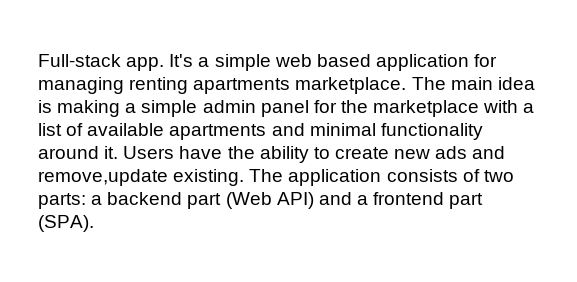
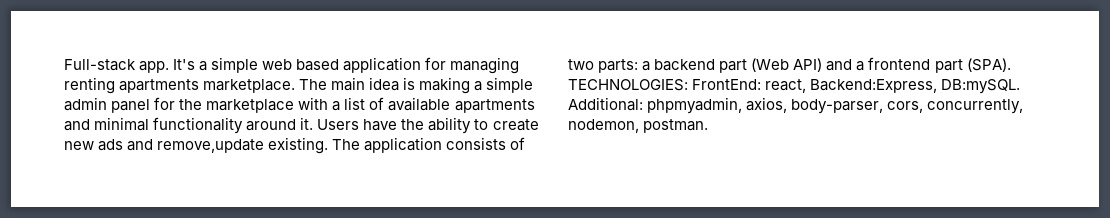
+ TECHNOLOGIES: FrontEnd: react, Backend:Express, DB:mySQL. Additional: phpmyadmin, axios, body-parser, cors, concurrently, nodemon, postman.

